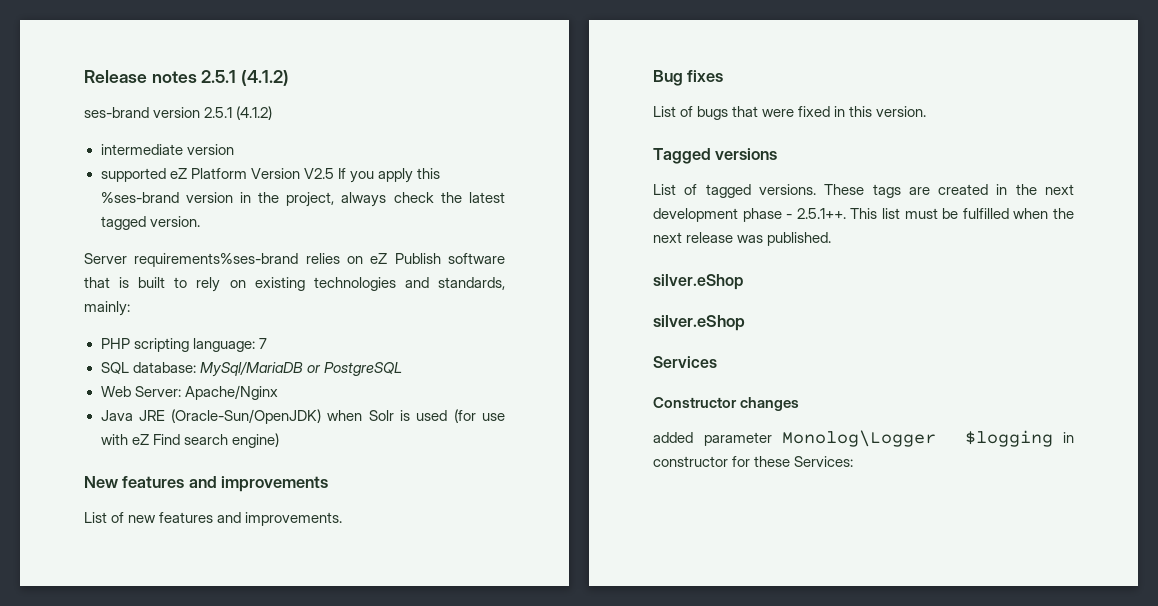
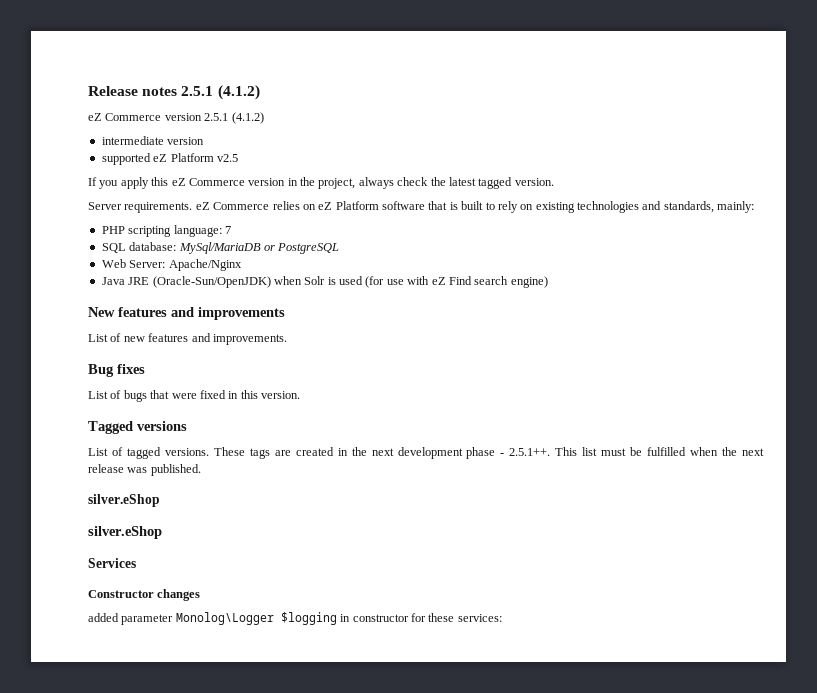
- ses-brand version 2.5.1 (4.1.2)
+ eZ Commerce version 2.5.1 (4.1.2)
- supported eZ Platform Version V2.5 If you apply this %ses-brand version in the project, always check the latest tagged version.
+ supported eZ Platform v2.5
+ If you apply this eZ Commerce version in the project, always check the latest tagged version.
- Server requirements%ses-brand relies on eZ Publish software that is built to rely on existing technologies and standards, mainly:
+ Server requirements. eZ Commerce relies on eZ Platform software that is built to rely on existing technologies and standards, mainly:
- added parameter Monolog\Logger $logging in constructor for these Services:
+ added parameter Monolog\Logger $logging in constructor for these services:

